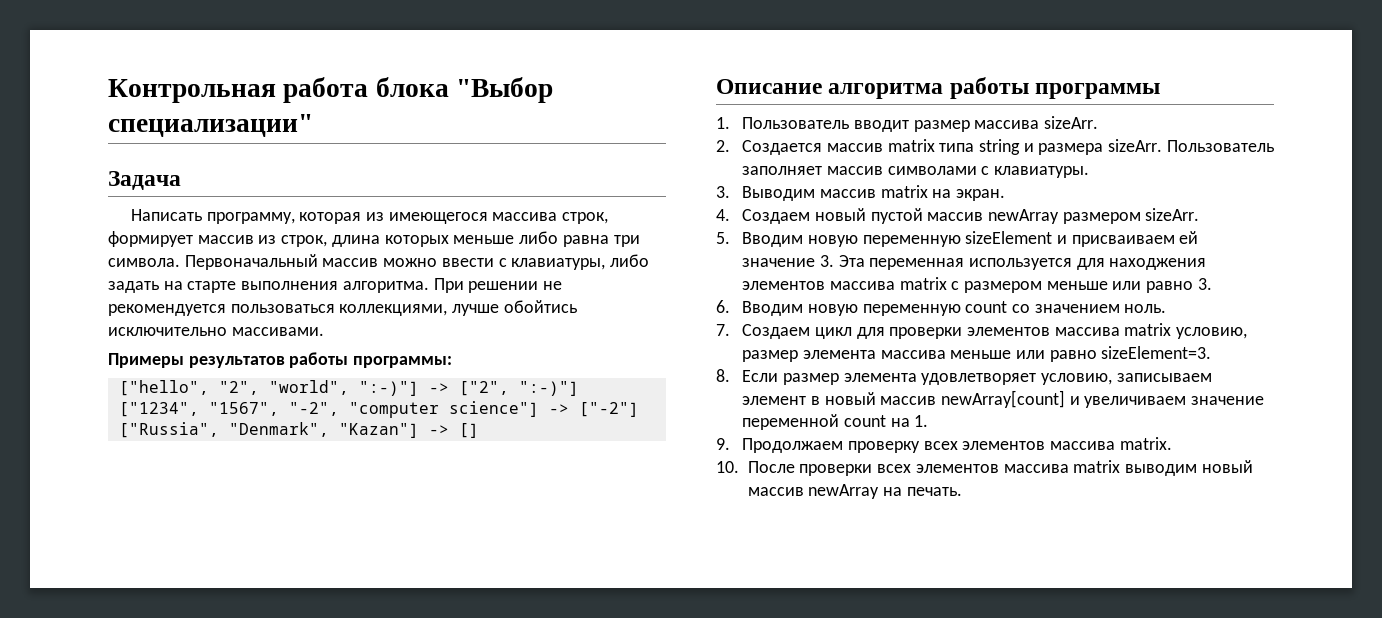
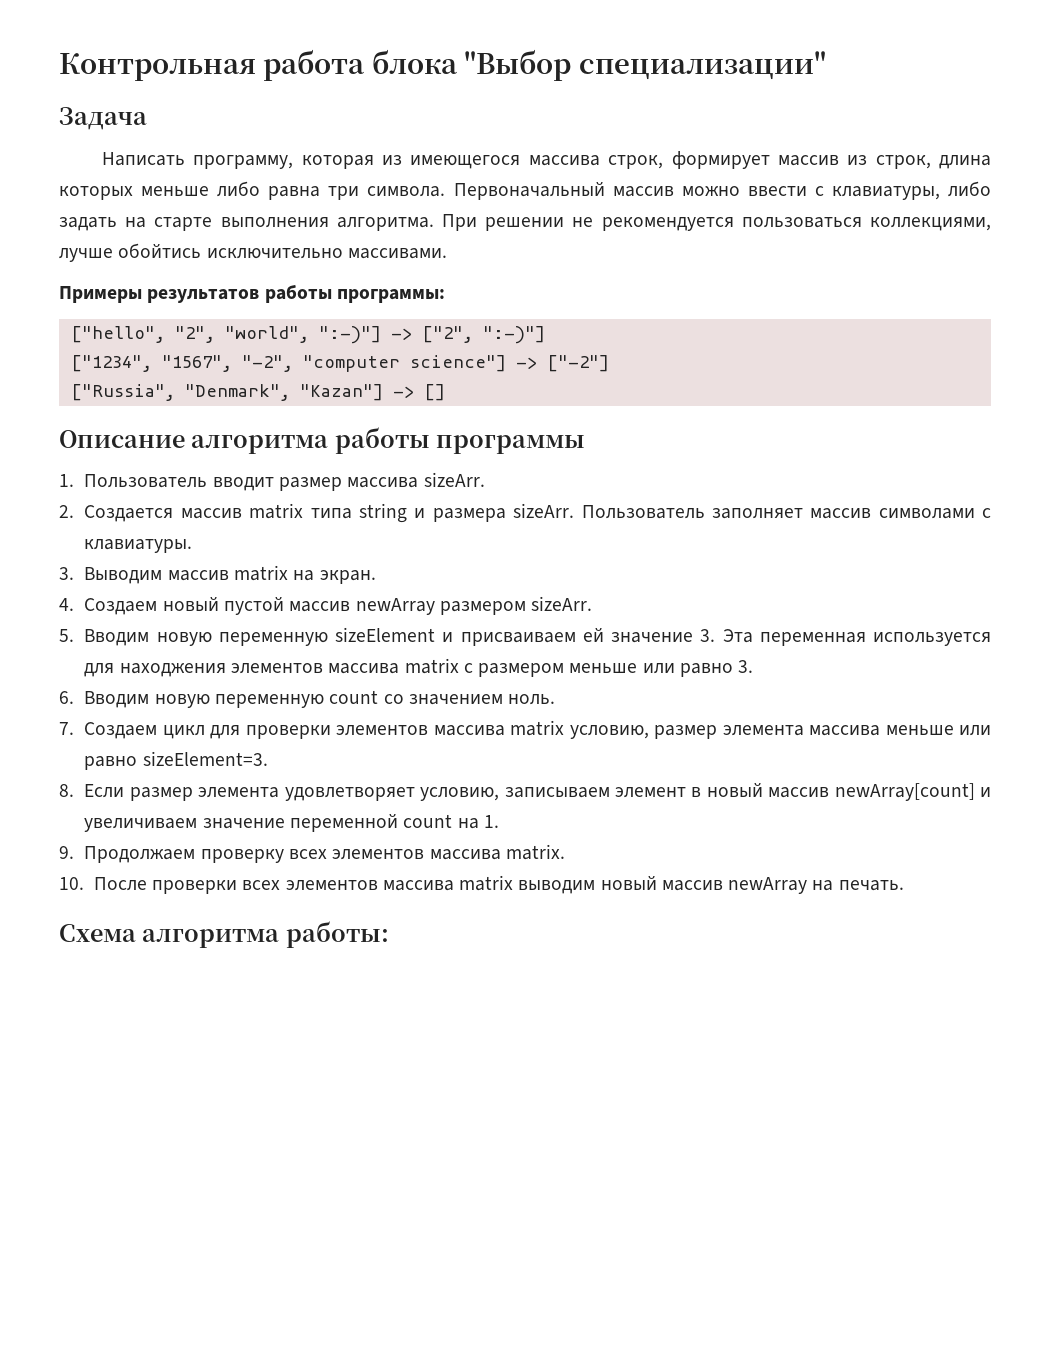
+ Схема алгоритма работы:

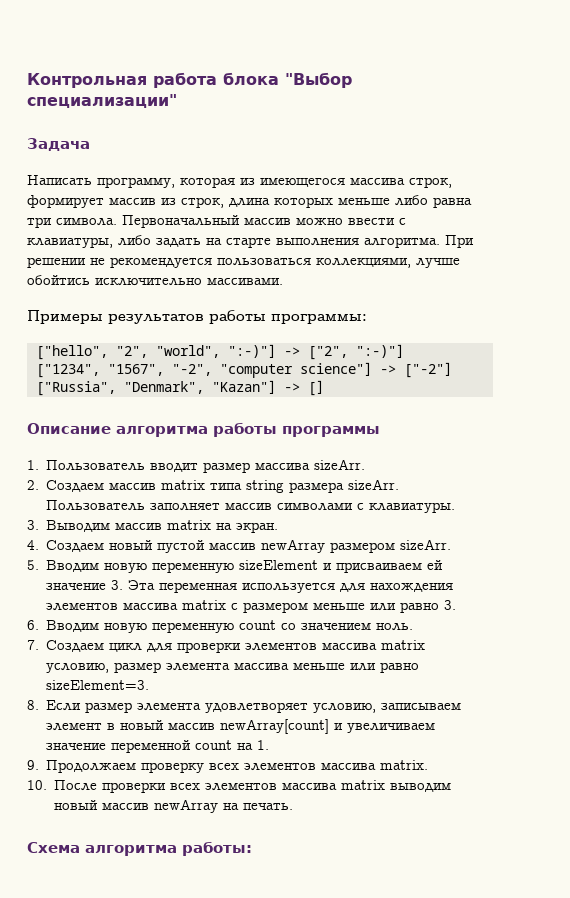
- 2. Создается массив matrix типа string и размера sizeArr.
+ 2. Создаем массив matrix типа string размера sizeArr.
- 5. Вводим новую переменную sizeElement и присваиваем ей значение 3. Эта переменная используется для находжения элементов массива matrix с размером меньше или равно 3.
+ 5. Вводим новую переменную sizeElement и присваиваем ей значение 3. Эта переменная используется для нахождения элементов массива matrix с размером меньше или равно 3.

